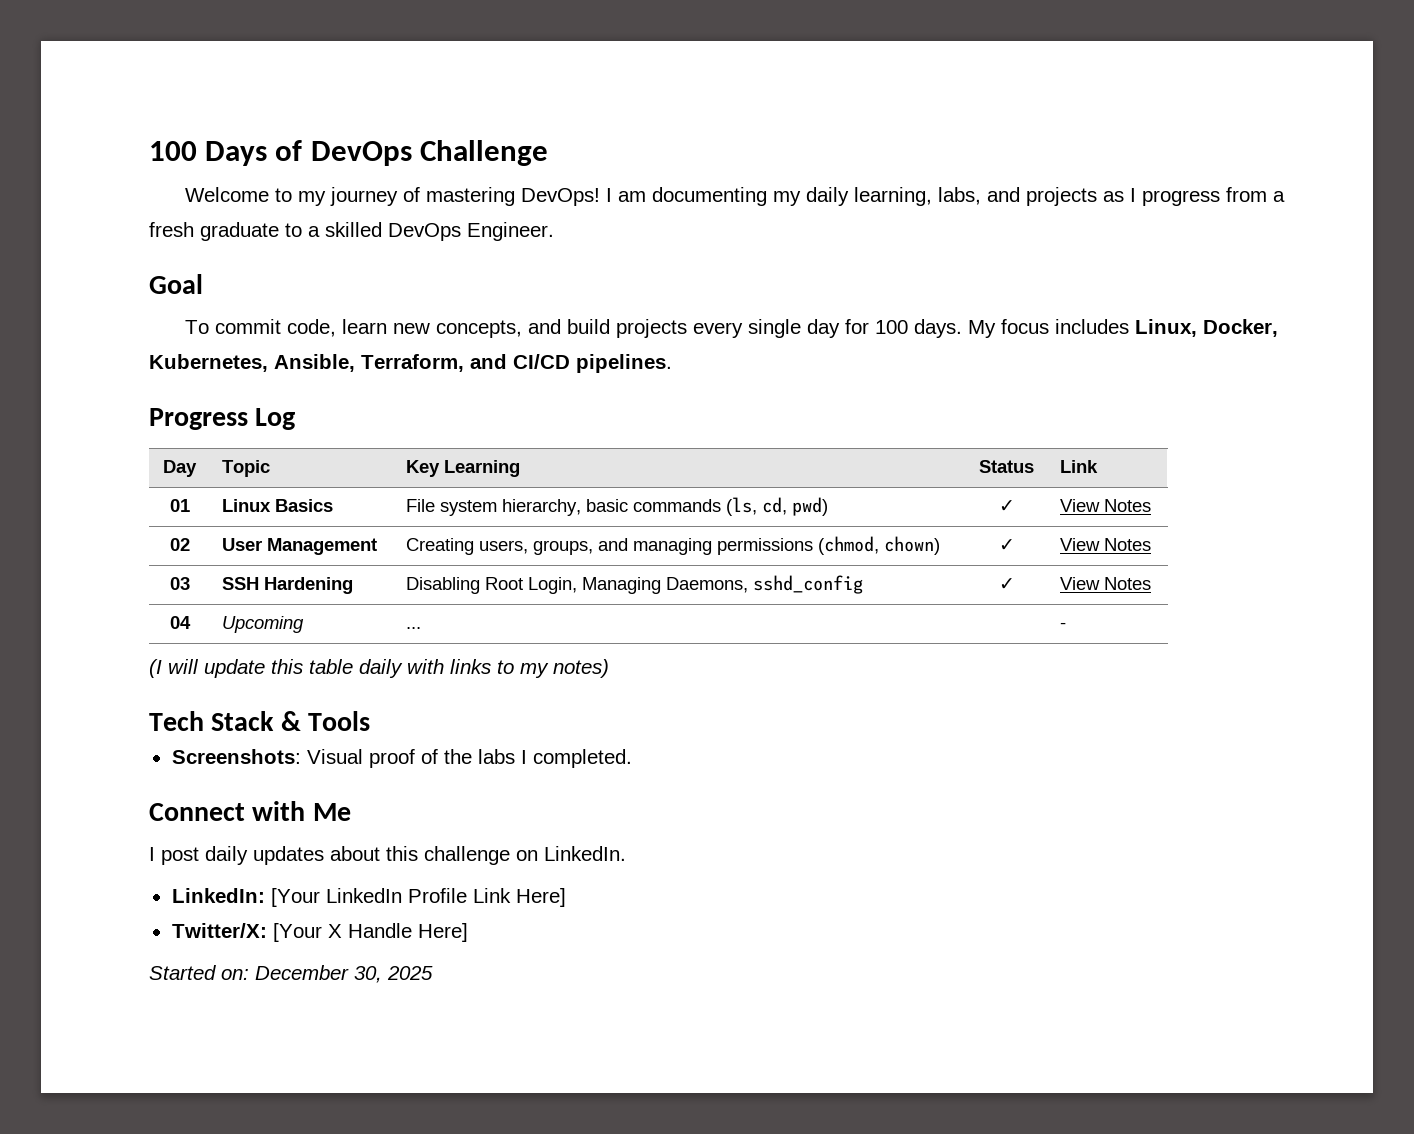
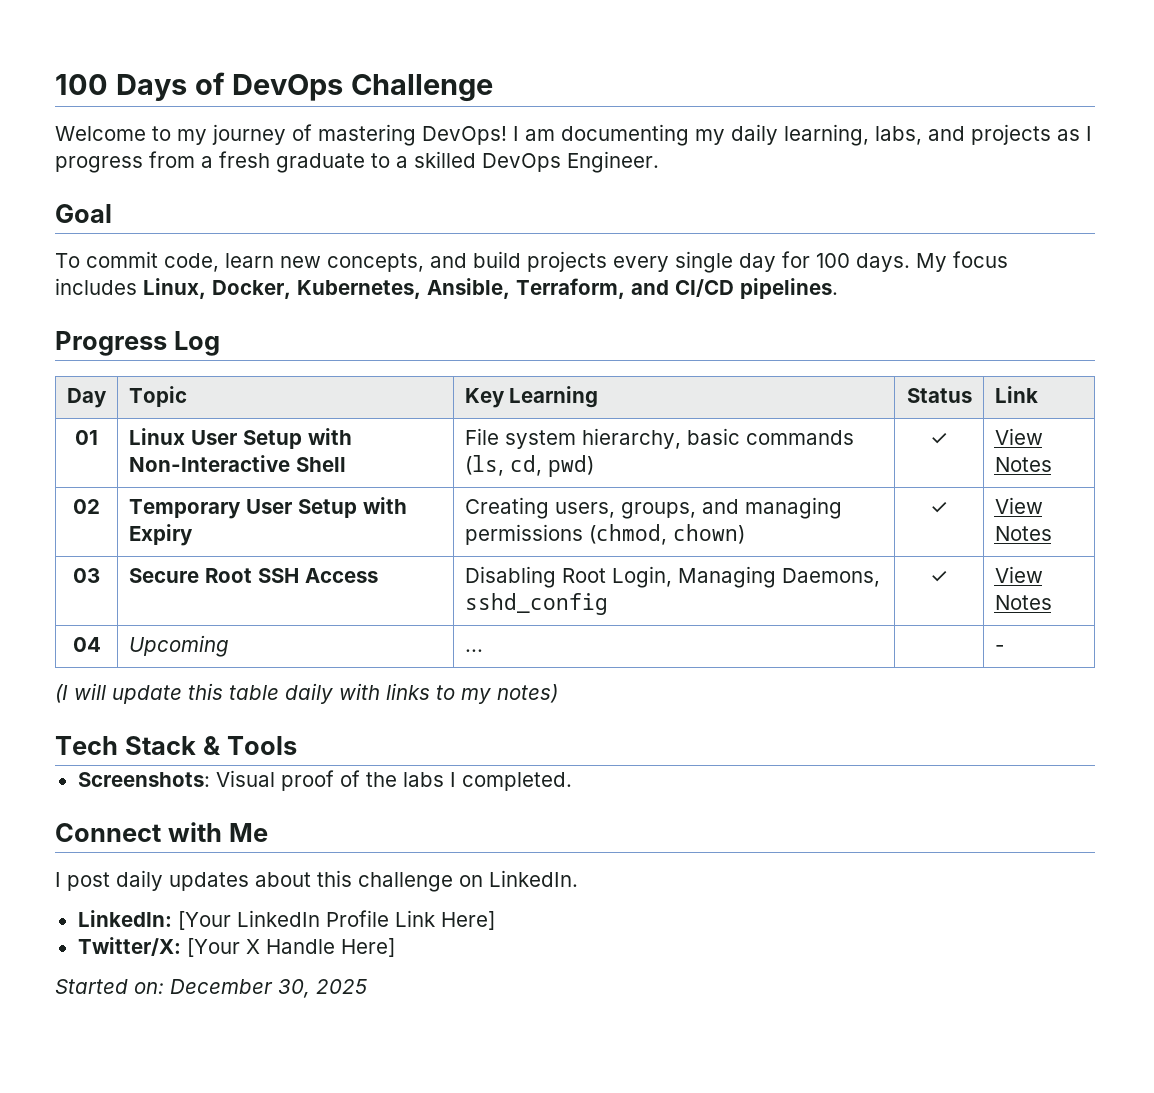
- 01 | Linux Basics | File system hierarchy, basic commands (ls, cd, pwd) | ✓ | View Notes
+ 01 | Linux User Setup with Non-Interactive Shell | File system hierarchy, basic commands (ls, cd, pwd) | ✓ | View Notes
- 02 | User Management | Creating users, groups, and managing permissions (chmod, chown) | ✓ | View Notes
+ 02 | Temporary User Setup with Expiry | Creating users, groups, and managing permissions (chmod, chown) | ✓ | View Notes
- 03 | SSH Hardening | Disabling Root Login, Managing Daemons, sshd_config | ✓ | View Notes
+ 03 | Secure Root SSH Access | Disabling Root Login, Managing Daemons, sshd_config | ✓ | View Notes

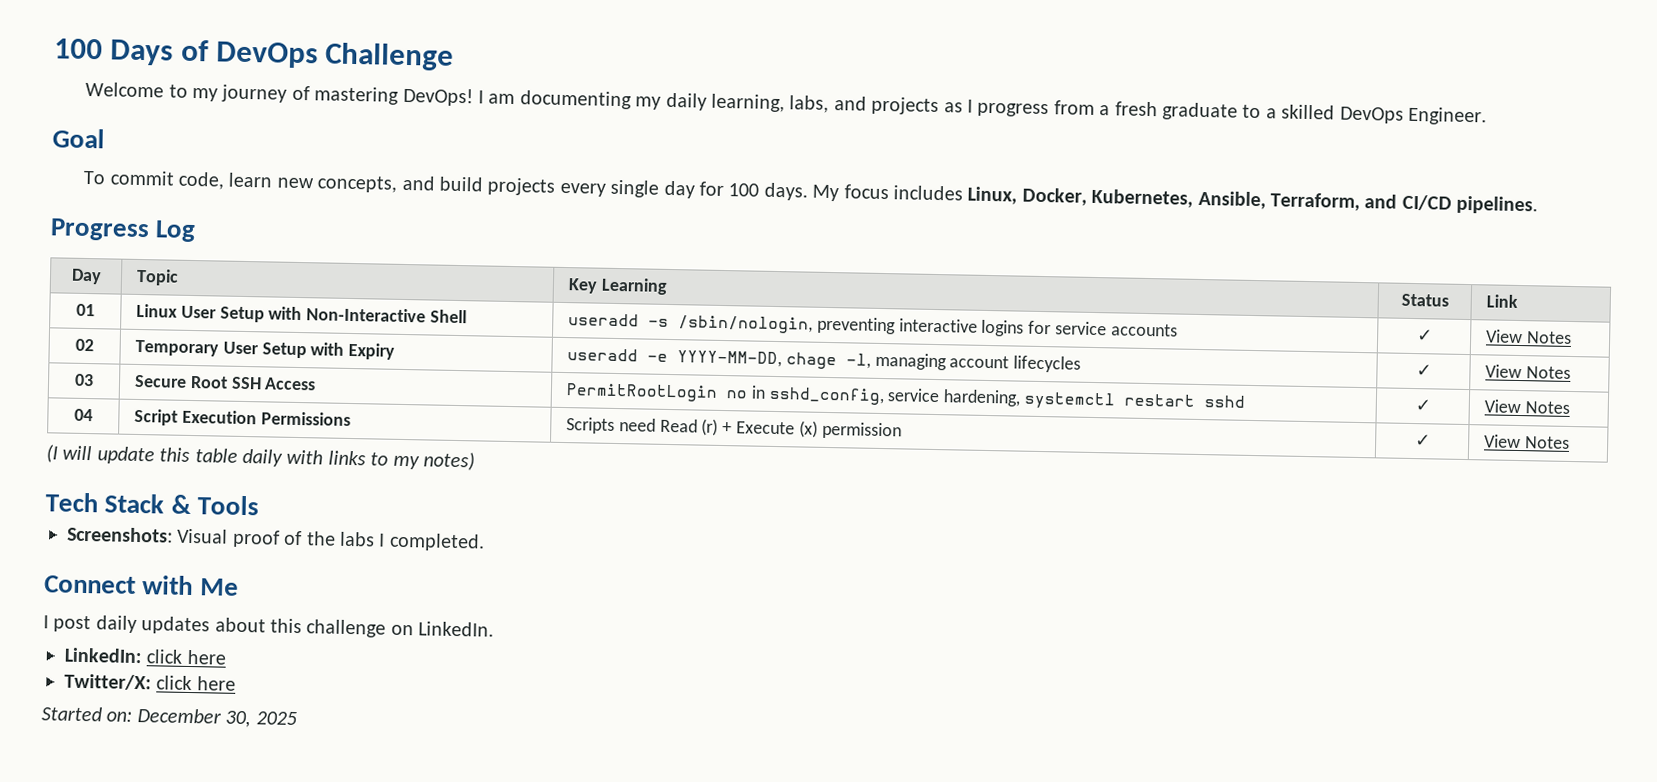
- 01 | Linux User Setup with Non-Interactive Shell | File system hierarchy, basic commands (ls, cd, pwd) | ✓ | View Notes
+ 01 | Linux User Setup with Non-Interactive Shell | useradd -s /sbin/nologin, preventing interactive logins for service accounts | ✓ | View Notes
- 02 | Temporary User Setup with Expiry | Creating users, groups, and managing permissions (chmod, chown) | ✓ | View Notes
+ 02 | Temporary User Setup with Expiry | useradd -e YYYY-MM-DD, chage -l, managing account lifecycles | ✓ | View Notes
- 03 | Secure Root SSH Access | Disabling Root Login, Managing Daemons, sshd_config | ✓ | View Notes
- 04 | Upcoming | ... | | -
+ 03 | Secure Root SSH Access | PermitRootLogin no in sshd_config, service hardening, systemctl restart sshd | ✓ | View Notes
+ 04 | Script Execution Permissions | Scripts need Read (r) + Execute (x) permission | ✓ | View Notes
- LinkedIn: [Your LinkedIn Profile Link Here]
- Twitter/X: [Your X Handle Here]
+ LinkedIn: click here
+ Twitter/X: click here

